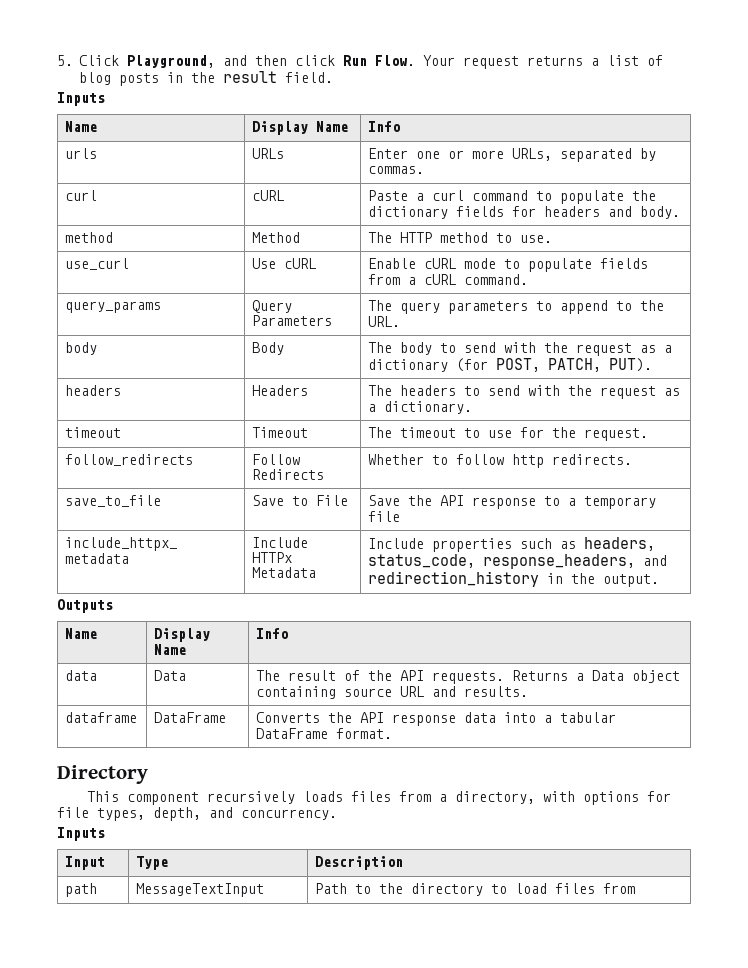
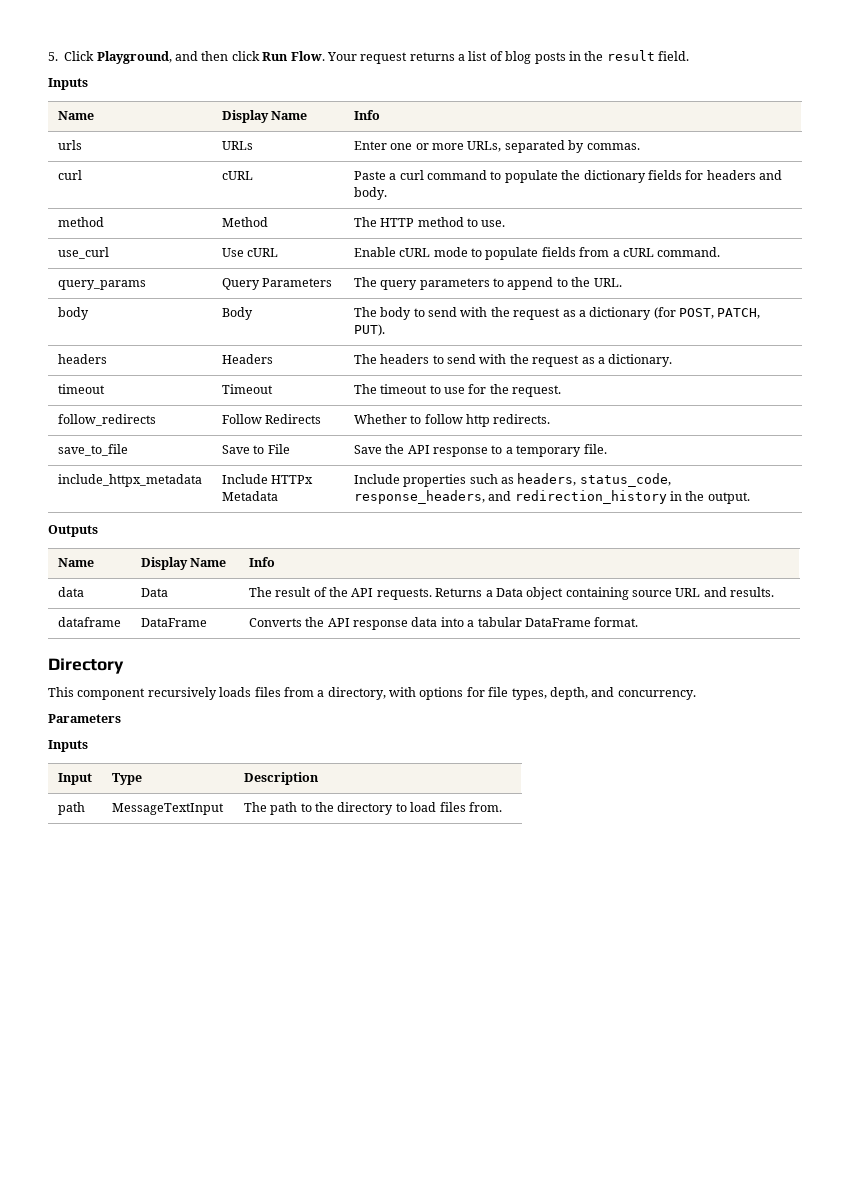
- save_to_file | Save to File | Save the API response to a temporary file
+ save_to_file | Save to File | Save the API response to a temporary file.
  This component recursively loads files from a directory, with options for file types, depth, and concurrency.
+ Parameters
- path | MessageTextInput | Path to the directory to load files from
+ path | MessageTextInput | The path to the directory to load files from.

